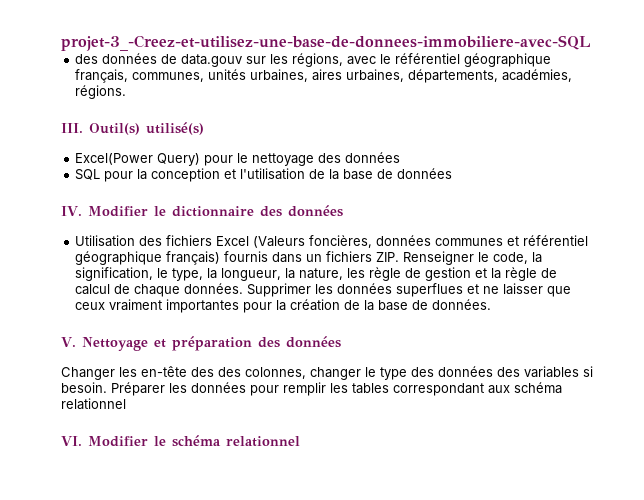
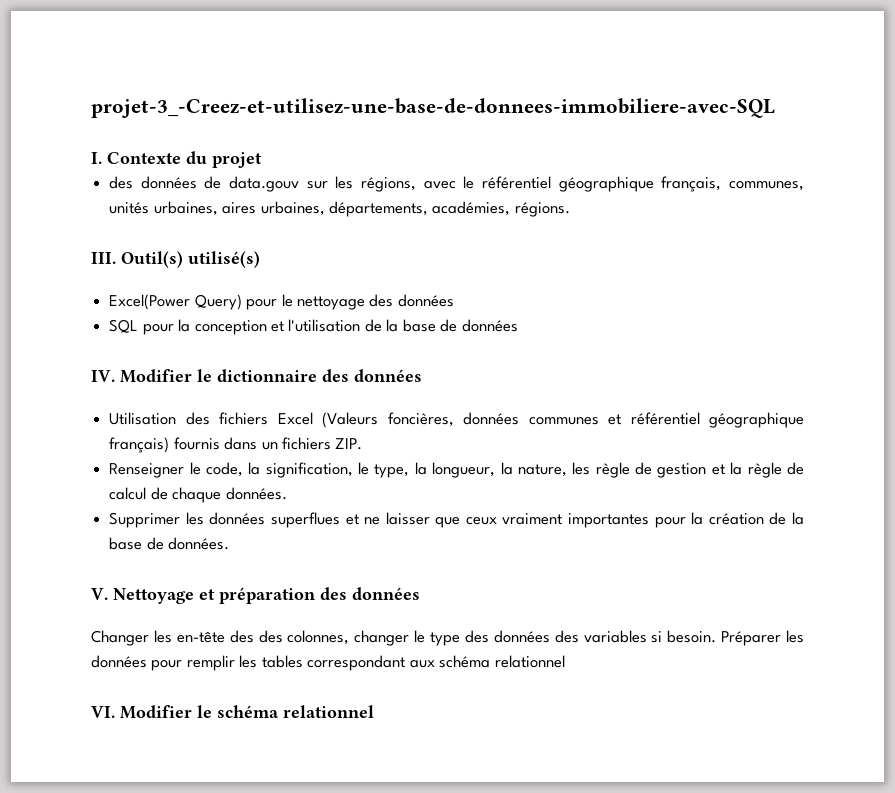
+ I. Contexte du projet
- Utilisation des fichiers Excel (Valeurs foncières, données communes et référentiel géographique français) fournis dans un fichiers ZIP. Renseigner le code, la signification, le type, la longueur, la nature, les règle de gestion et la règle de calcul de chaque données. Supprimer les données superflues et ne laisser que ceux vraiment importantes pour la création de la base de données.
+ Utilisation des fichiers Excel (Valeurs foncières, données communes et référentiel géographique français) fournis dans un fichiers ZIP.
+ Renseigner le code, la signification, le type, la longueur, la nature, les règle de gestion et la règle de calcul de chaque données.
+ Supprimer les données superflues et ne laisser que ceux vraiment importantes pour la création de la base de données.

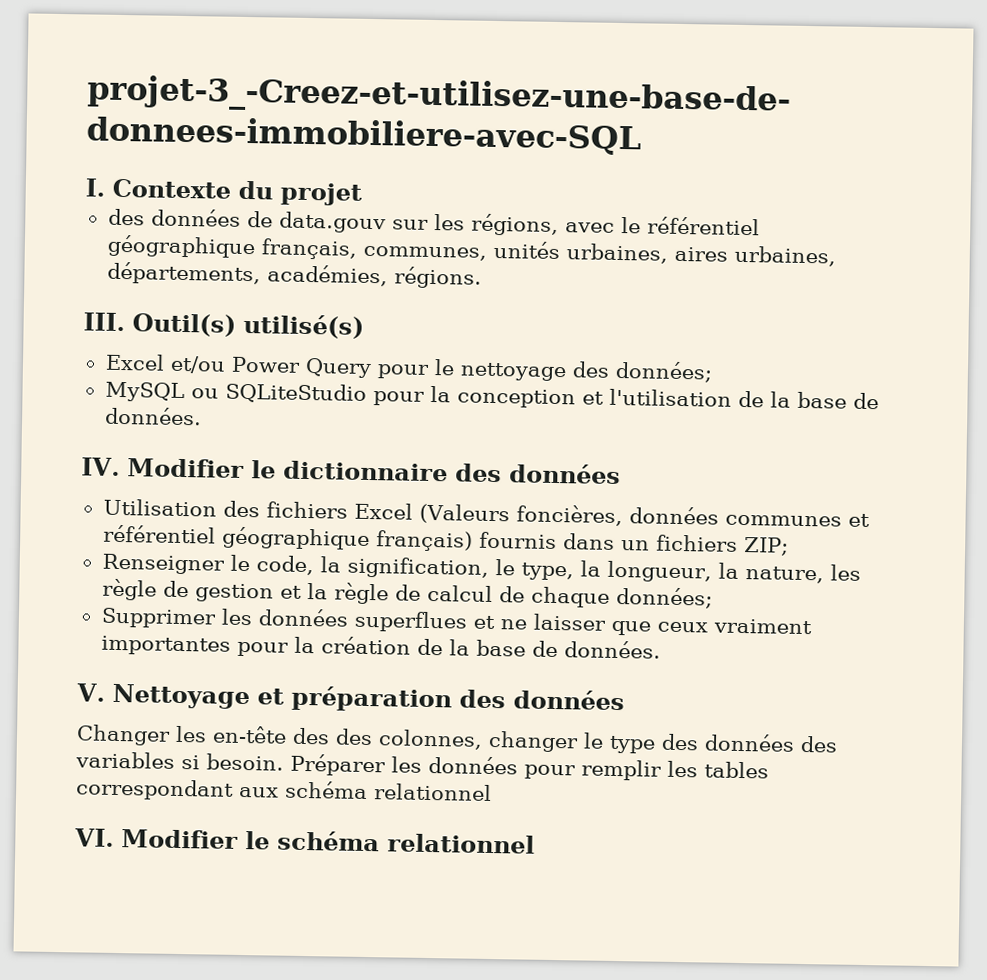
- Excel(Power Query) pour le nettoyage des données
- SQL pour la conception et l'utilisation de la base de données
+ Excel et/ou Power Query pour le nettoyage des données;
+ MySQL ou SQLiteStudio pour la conception et l'utilisation de la base de données.
- Utilisation des fichiers Excel (Valeurs foncières, données communes et référentiel géographique français) fournis dans un fichiers ZIP.
+ Utilisation des fichiers Excel (Valeurs foncières, données communes et référentiel géographique français) fournis dans un fichiers ZIP;
- Renseigner le code, la signification, le type, la longueur, la nature, les règle de gestion et la règle de calcul de chaque données.
+ Renseigner le code, la signification, le type, la longueur, la nature, les règle de gestion et la règle de calcul de chaque données;

